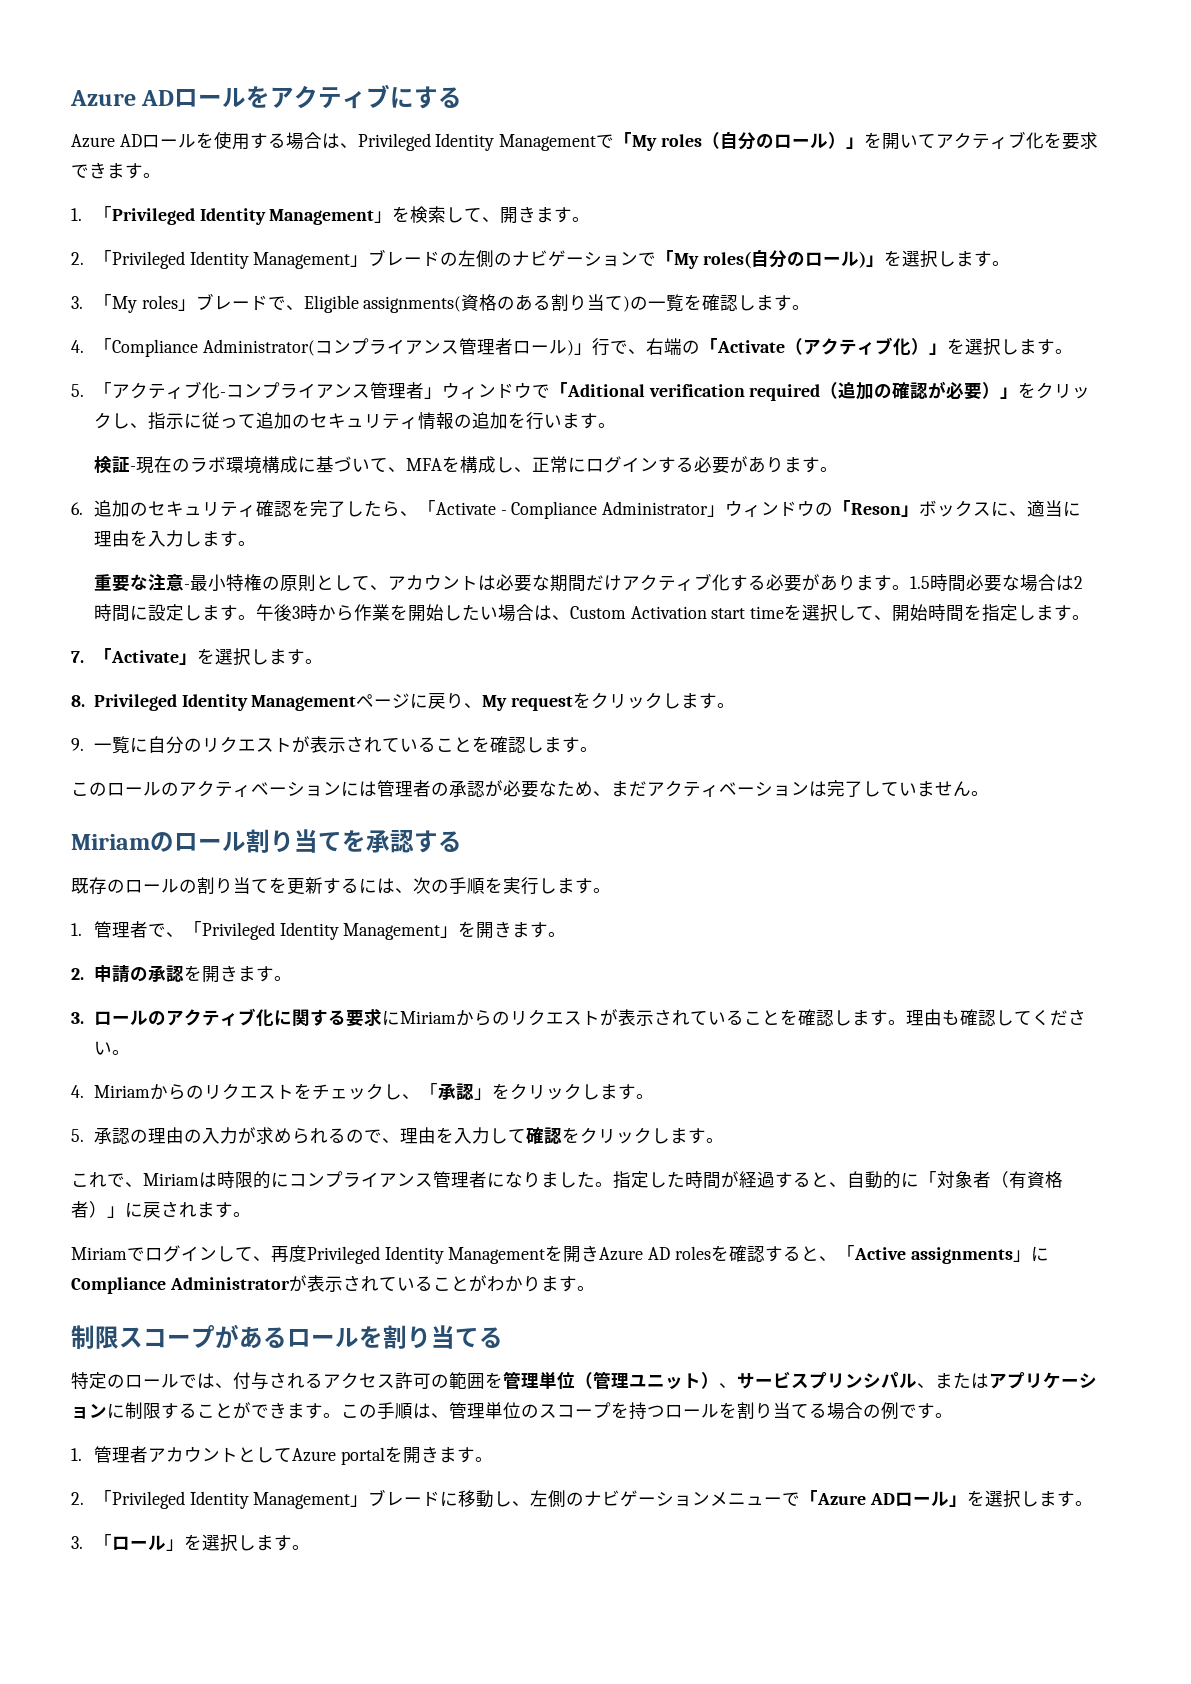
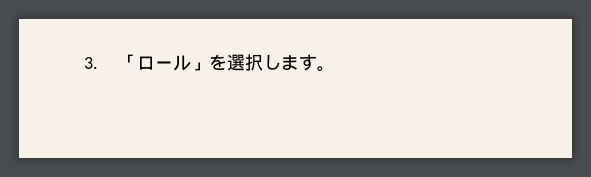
- Azure ADロールをアクティブにする
- Azure ADロールを使用する場合は、Privileged Identity Managementで「My roles（自分のロール）」を開いてアクティブ化を要求できます。
- 1.「Privileged Identity Management」を検索して、開きます。
- 2.「Privileged Identity Management」ブレードの左側のナビゲーションで「My roles(自分のロール)」を選択します。
- 3.「My roles」ブレードで、Eligible assignments(資格のある割り当て)の一覧を確認します。
- 4.「Compliance Administrator(コンプライアンス管理者ロール)」行で、右端の「Activate（アクティブ化）」を選択します。
- 5.「アクティブ化-コンプライアンス管理者」ウィンドウで「Aditional verification required（追加の確認が必要）」をクリックし、指示に従って追加のセキュリティ情報の追加を行います。
- 検証-現在のラボ環境構成に基づいて、MFAを構成し、正常にログインする必要があります。
- 6.追加のセキュリティ確認を完了したら、「Activate - Compliance Administrator」ウィンドウの「Reson」ボックスに、適当に理由を入力します。
- 重要な注意-最小特権の原則として、アカウントは必要な期間だけアクティブ化する必要があります。1.5時間必要な場合は2時間に設定します。午後3時から作業を開始したい場合は、Custom Activation start timeを選択して、開始時間を指定します。
- 7.「Activate」を選択します。
- 8. Privileged Identity Managementページに戻り、My requestをクリックします。
- 9.一覧に自分のリクエストが表示されていることを確認します。
- このロールのアクティベーションには管理者の承認が必要なため、まだアクティベーションは完了していません。
- Miriamのロール割り当てを承認する
- 既存のロールの割り当てを更新するには、次の手順を実行します。
- 1.管理者で、「Privileged Identity Management」を開きます。
- 2.申請の承認を開きます。
- 3.ロールのアクティブ化に関する要求にMiriamからのリクエストが表示されていることを確認します。理由も確認してください。
- 4. Miriamからのリクエストをチェックし、「承認」をクリックします。
- 5.承認の理由の入力が求められるので、理由を入力して確認をクリックします。
- これで、Miriamは時限的にコンプライアンス管理者になりました。指定した時間が経過すると、自動的に「対象者（有資格者）」に戻されます。
- Miriamでログインして、再度Privileged Identity Managementを開きAzure AD rolesを確認すると、「Active assignments」にCompliance Administratorが表示されていることがわかります。
- 制限スコープがあるロールを割り当てる
- 特定のロールでは、付与されるアクセス許可の範囲を管理単位（管理ユニット）、サービスプリンシパル、またはアプリケーションに制限することができます。この手順は、管理単位のスコープを持つロールを割り当てる場合の例です。
- 1.管理者アカウントとしてAzure portalを開きます。
- 2.「Privileged Identity Management」ブレードに移動し、左側のナビゲーションメニューで「Azure ADロール」を選択します。

